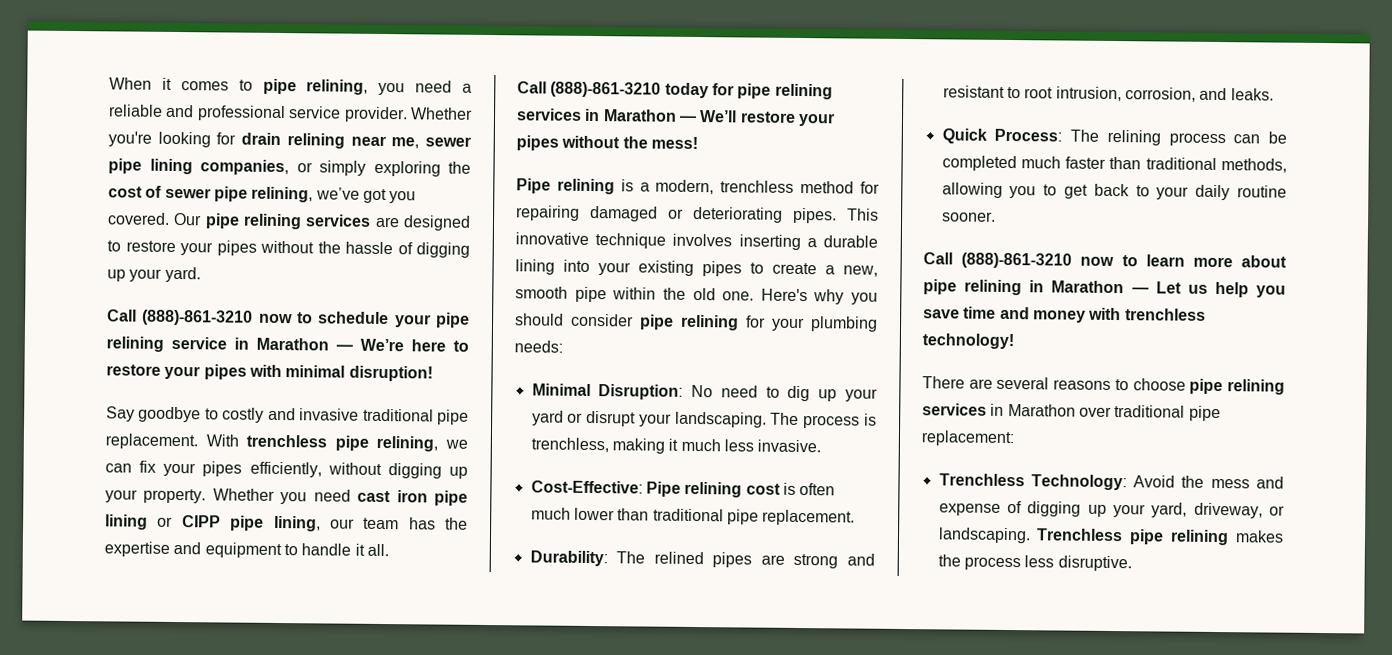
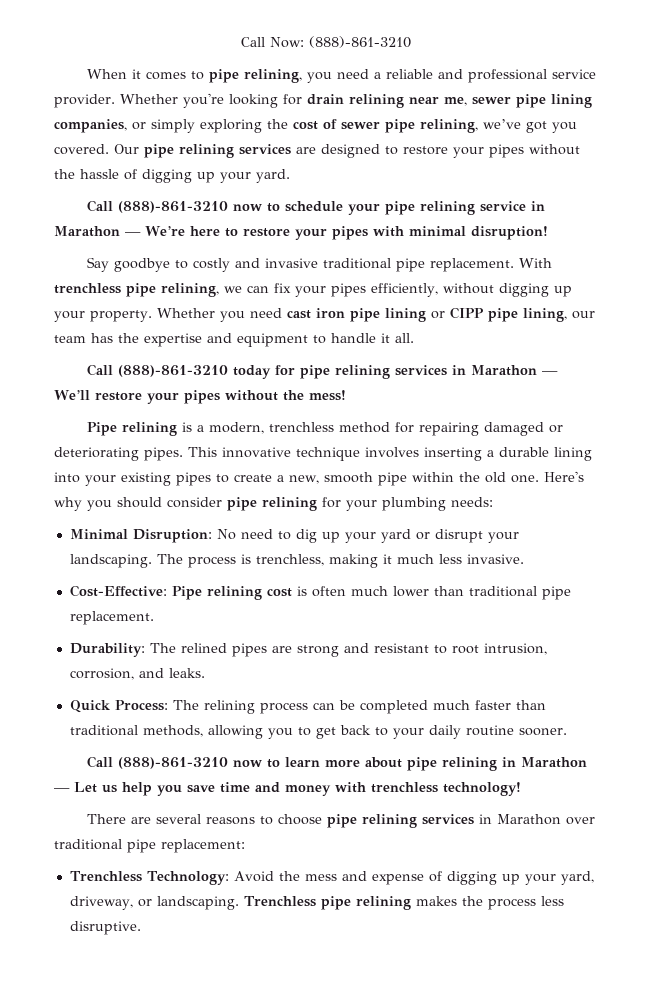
+ Call Now: (888)-861-3210

